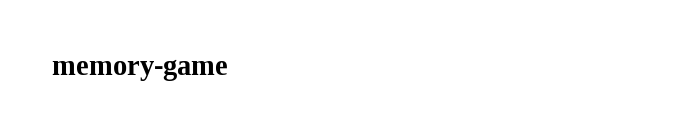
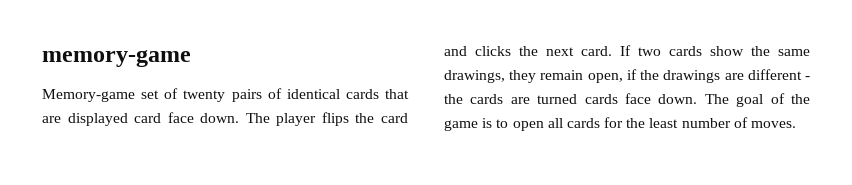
+ Memory-game set of twenty pairs of identical cards that are displayed card face down. The player flips the card and clicks the next card. If two cards show the same drawings, they remain open, if the drawings are different - the cards are turned cards face down. The goal of the game is to open all cards for the least number of moves.

